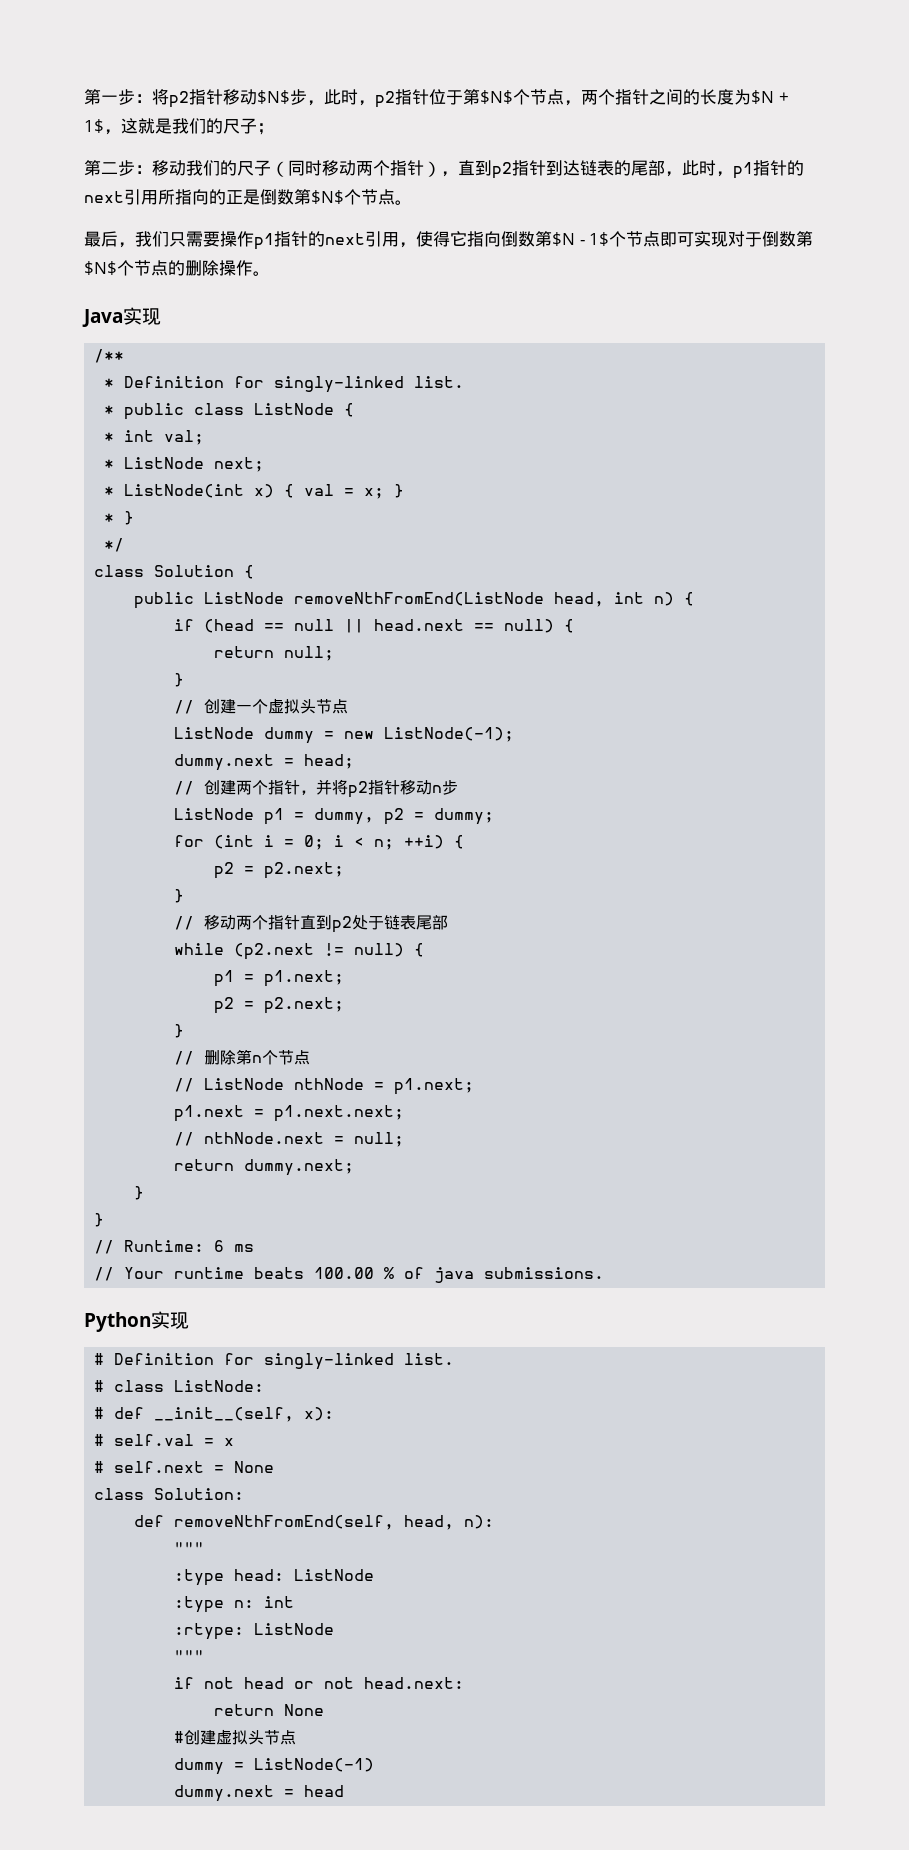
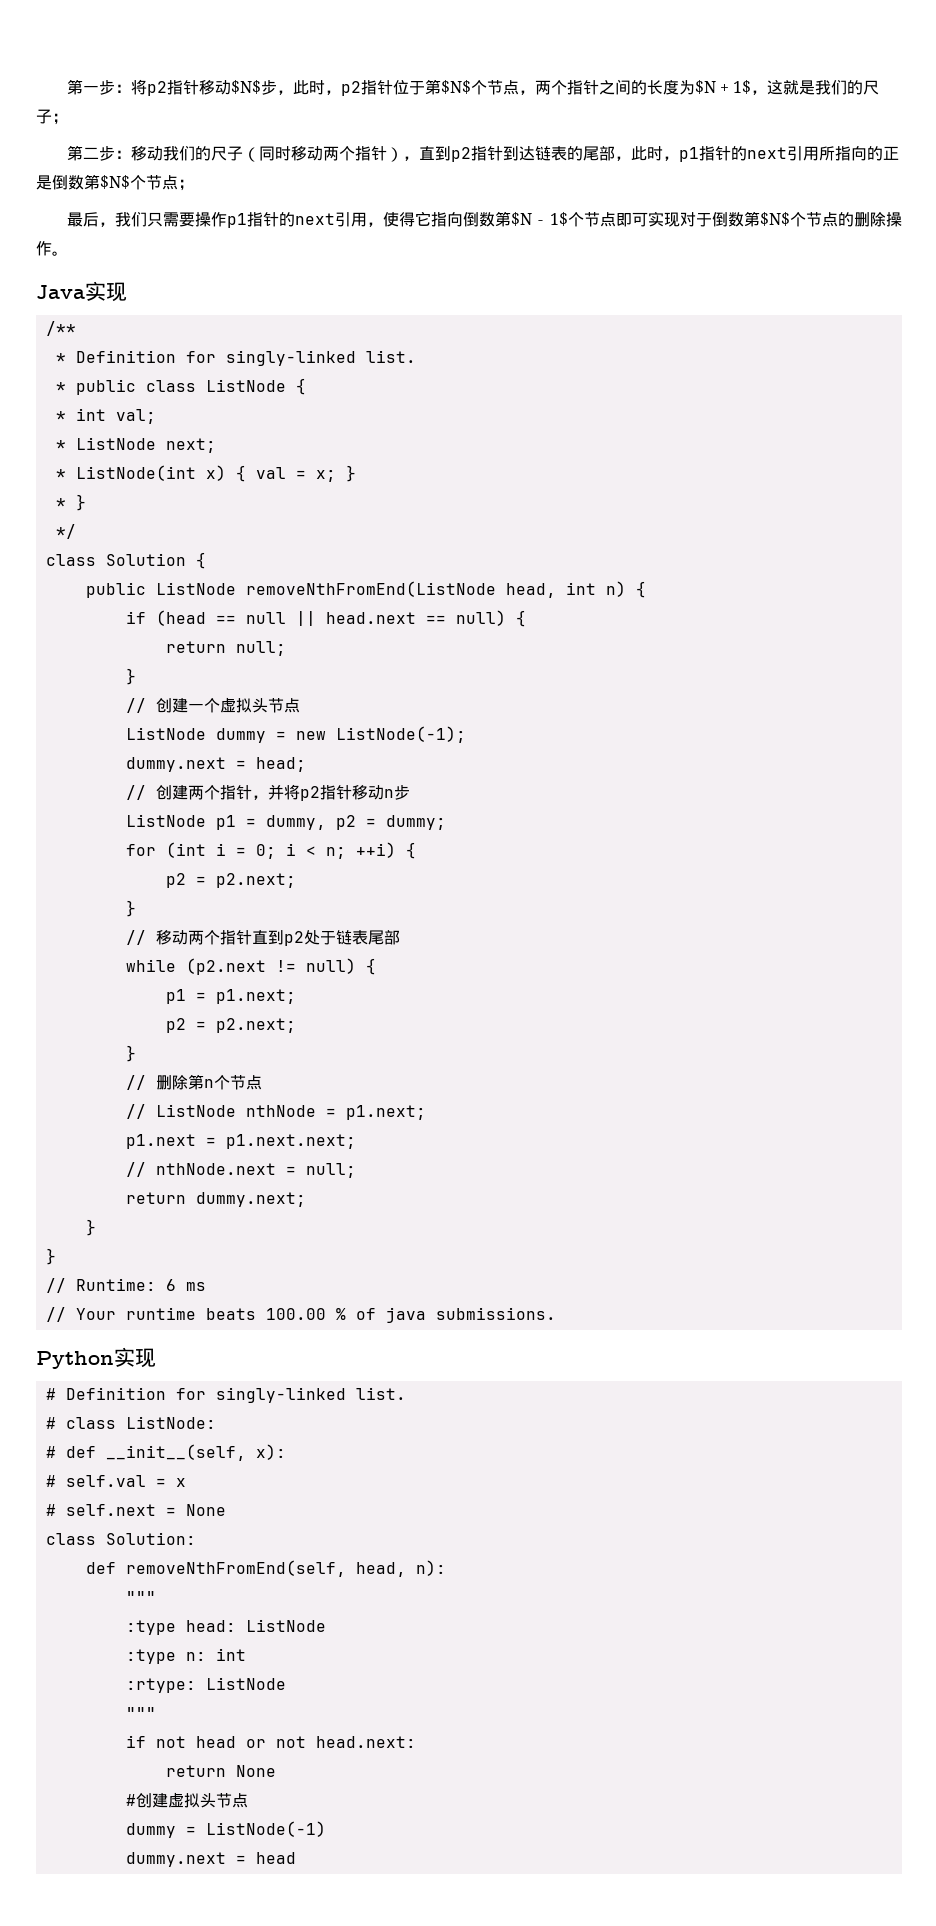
- 第二步：移动我们的尺子（同时移动两个指针），直到p2指针到达链表的尾部，此时，p1指针的next引用所指向的正是倒数第$N$个节点。
+ 第二步：移动我们的尺子（同时移动两个指针），直到p2指针到达链表的尾部，此时，p1指针的next引用所指向的正是倒数第$N$个节点；

